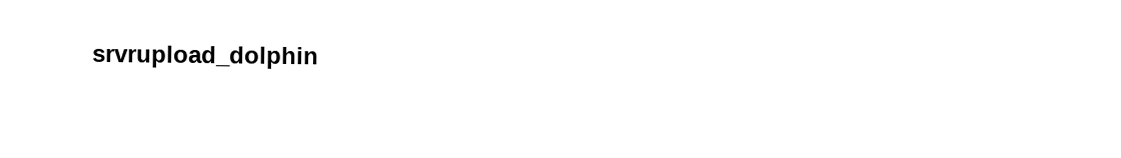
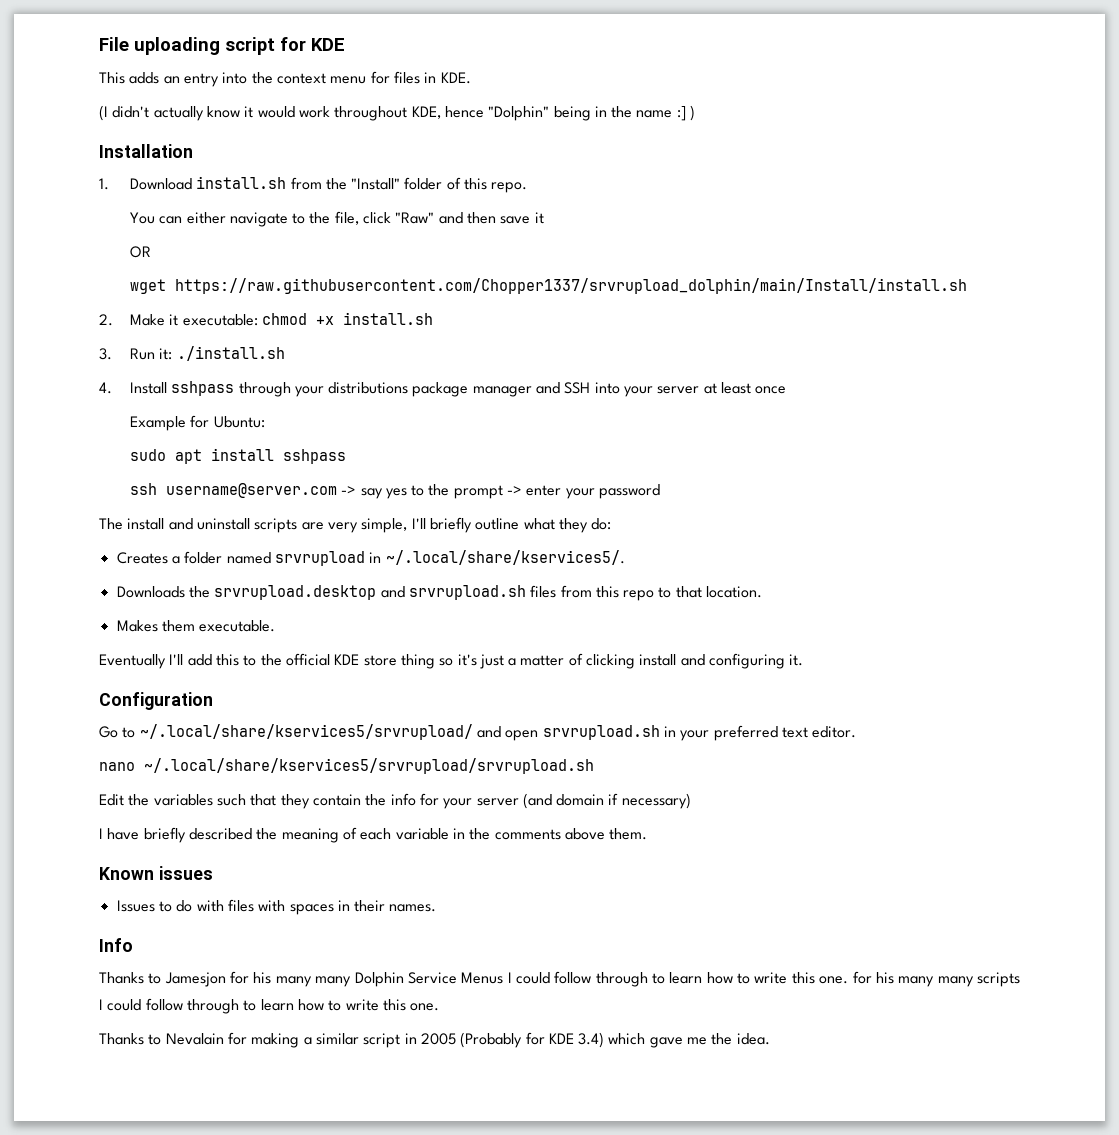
- srvrupload_dolphin
+ File uploading script for KDE
+ This adds an entry into the context menu for files in KDE.
+ (I didn't actually know it would work throughout KDE, hence "Dolphin" being in the name :] )
+ Installation
+ 1. Download install.sh from the "Install" folder of this repo.
+ You can either navigate to the file, click "Raw" and then save it
+ OR
+ wget https://raw.githubusercontent.com/Chopper1337/srvrupload_dolphin/main/Install/install.sh
+ 2. Make it executable: chmod +x install.sh
+ 3. Run it: ./install.sh
+ 4. Install sshpass through your distributions package manager and SSH into your server at least once
+ Example for Ubuntu:
+ sudo apt install sshpass
+ ssh username@server.com -> say yes to the prompt -> enter your password
+ The install and uninstall scripts are very simple, I'll briefly outline what they do:
+ Creates a folder named srvrupload in ~/.local/share/kservices5/.
+ Downloads the srvrupload.desktop and srvrupload.sh files from this repo to that location.
+ Makes them executable.
+ Eventually I'll add this to the official KDE store thing so it's just a matter of clicking install and configuring it.
+ Configuration
+ Go to ~/.local/share/kservices5/srvrupload/ and open srvrupload.sh in your preferred text editor.
+ nano ~/.local/share/kservices5/srvrupload/srvrupload.sh
+ Edit the variables such that they contain the info for your server (and domain if necessary)
+ I have briefly described the meaning of each variable in the comments above them.
+ Known issues
+ Issues to do with files with spaces in their names.
+ Info
+ Thanks to Jamesjon for his many many Dolphin Service Menus I could follow through to learn how to write this one. for his many many scripts I could follow through to learn how to write this one.
+ Thanks to Nevalain for making a similar script in 2005 (Probably for KDE 3.4) which gave me the idea.

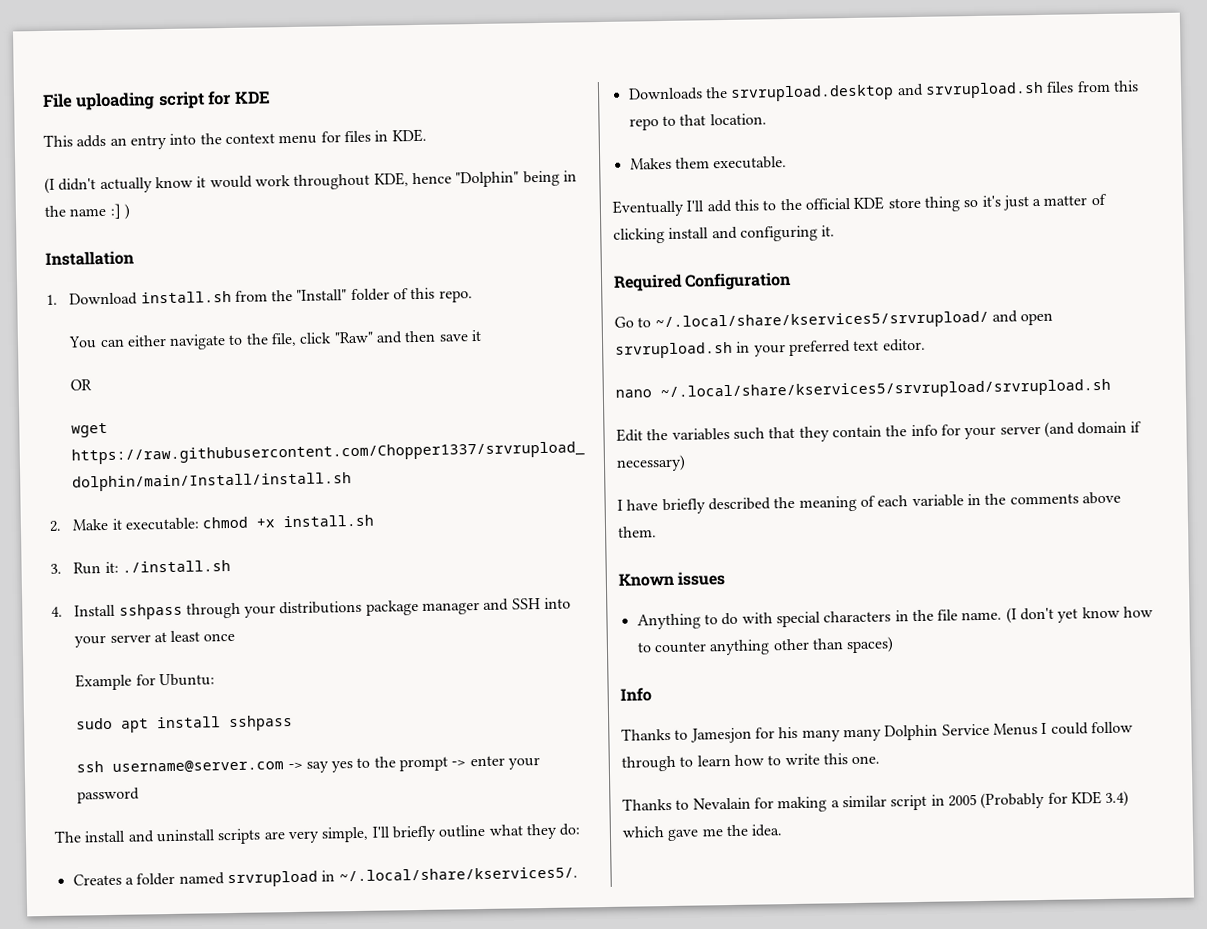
- Configuration
+ Required Configuration
- Issues to do with files with spaces in their names.
+ Anything to do with special characters in the file name. (I don't yet know how to counter anything other than spaces)
- Thanks to Jamesjon for his many many Dolphin Service Menus I could follow through to learn how to write this one. for his many many scripts I could follow through to learn how to write this one.
+ Thanks to Jamesjon for his many many Dolphin Service Menus I could follow through to learn how to write this one.

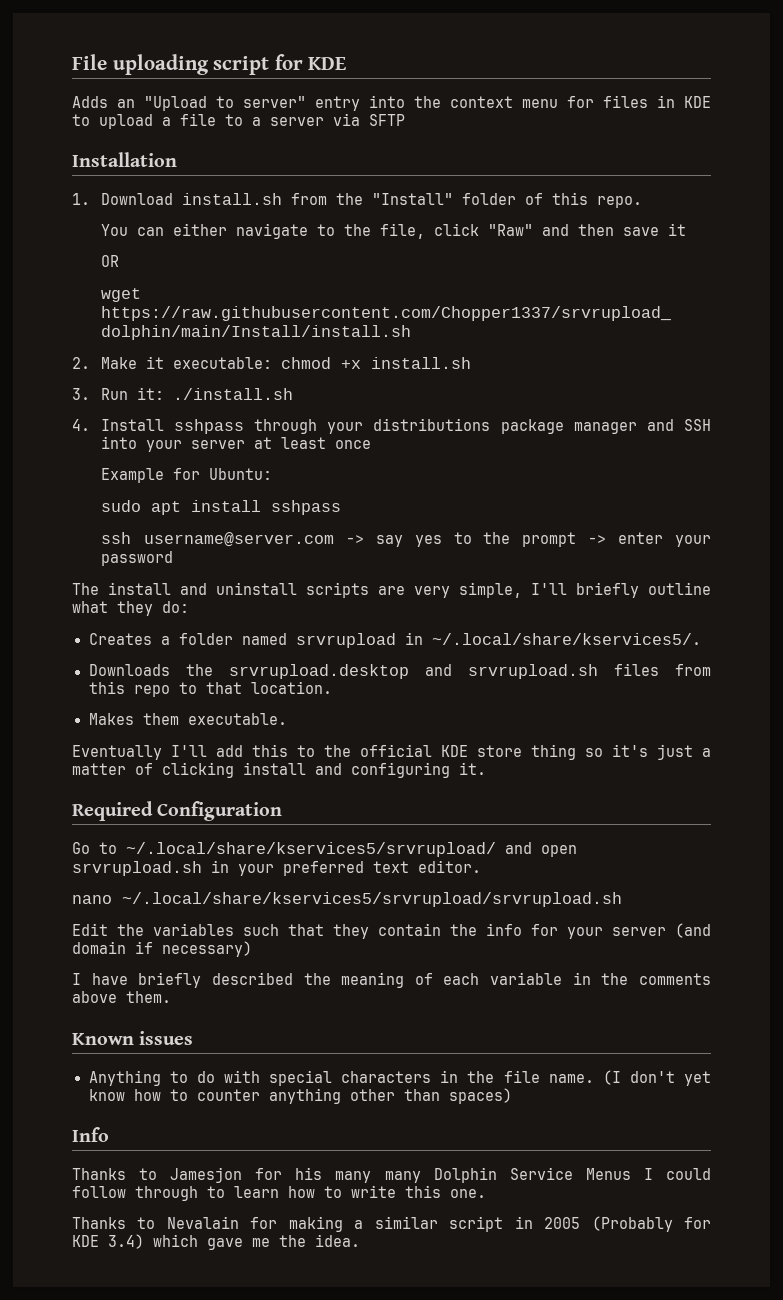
- This adds an entry into the context menu for files in KDE.
- (I didn't actually know it would work throughout KDE, hence "Dolphin" being in the name :] )
+ Adds an "Upload to server" entry into the context menu for files in KDE to upload a file to a server via SFTP

